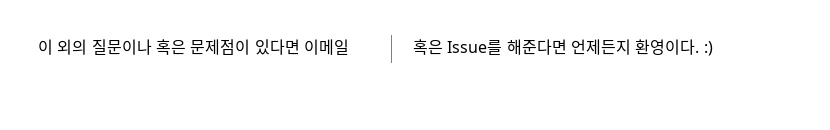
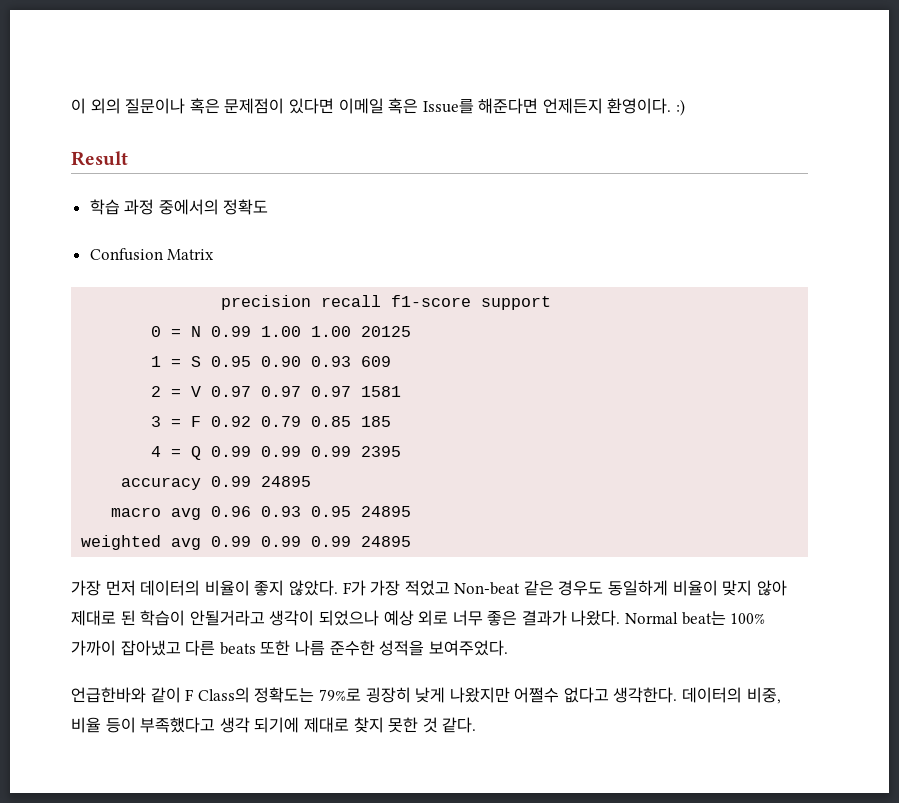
+ Result
+ 학습 과정 중에서의 정확도
+ Confusion Matrix
+ precision recall f1-score support
+ 0 = N 0.99 1.00 1.00 20125
+ 1 = S 0.95 0.90 0.93 609
+ 2 = V 0.97 0.97 0.97 1581
+ 3 = F 0.92 0.79 0.85 185
+ 4 = Q 0.99 0.99 0.99 2395
+ accuracy 0.99 24895
+ macro avg 0.96 0.93 0.95 24895
+ weighted avg 0.99 0.99 0.99 24895
+ 가장 먼저 데이터의 비율이 좋지 않았다. F가 가장 적었고 Non-beat 같은 경우도 동일하게 비율이 맞지 않아 제대로 된 학습이 안될거라고 생각이 되었으나 예상 외로 너무 좋은 결과가 나왔다. Normal beat는 100% 가까이 잡아냈고 다른 beats 또한 나름 준수한 성적을 보여주었다.
+ 언급한바와 같이 F Class의 정확도는 79%로 굉장히 낮게 나왔지만 어쩔수 없다고 생각한다. 데이터의 비중, 비율 등이 부족했다고 생각 되기에 제대로 찾지 못한 것 같다.

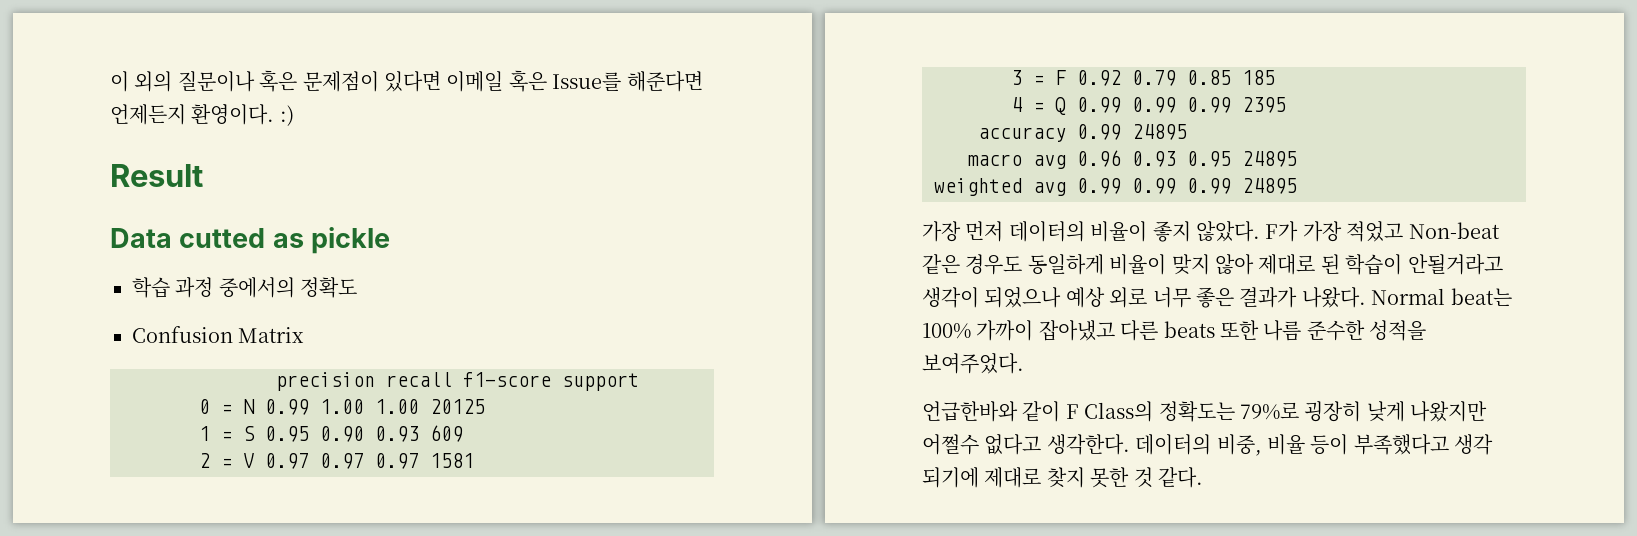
+ Data cutted as pickle

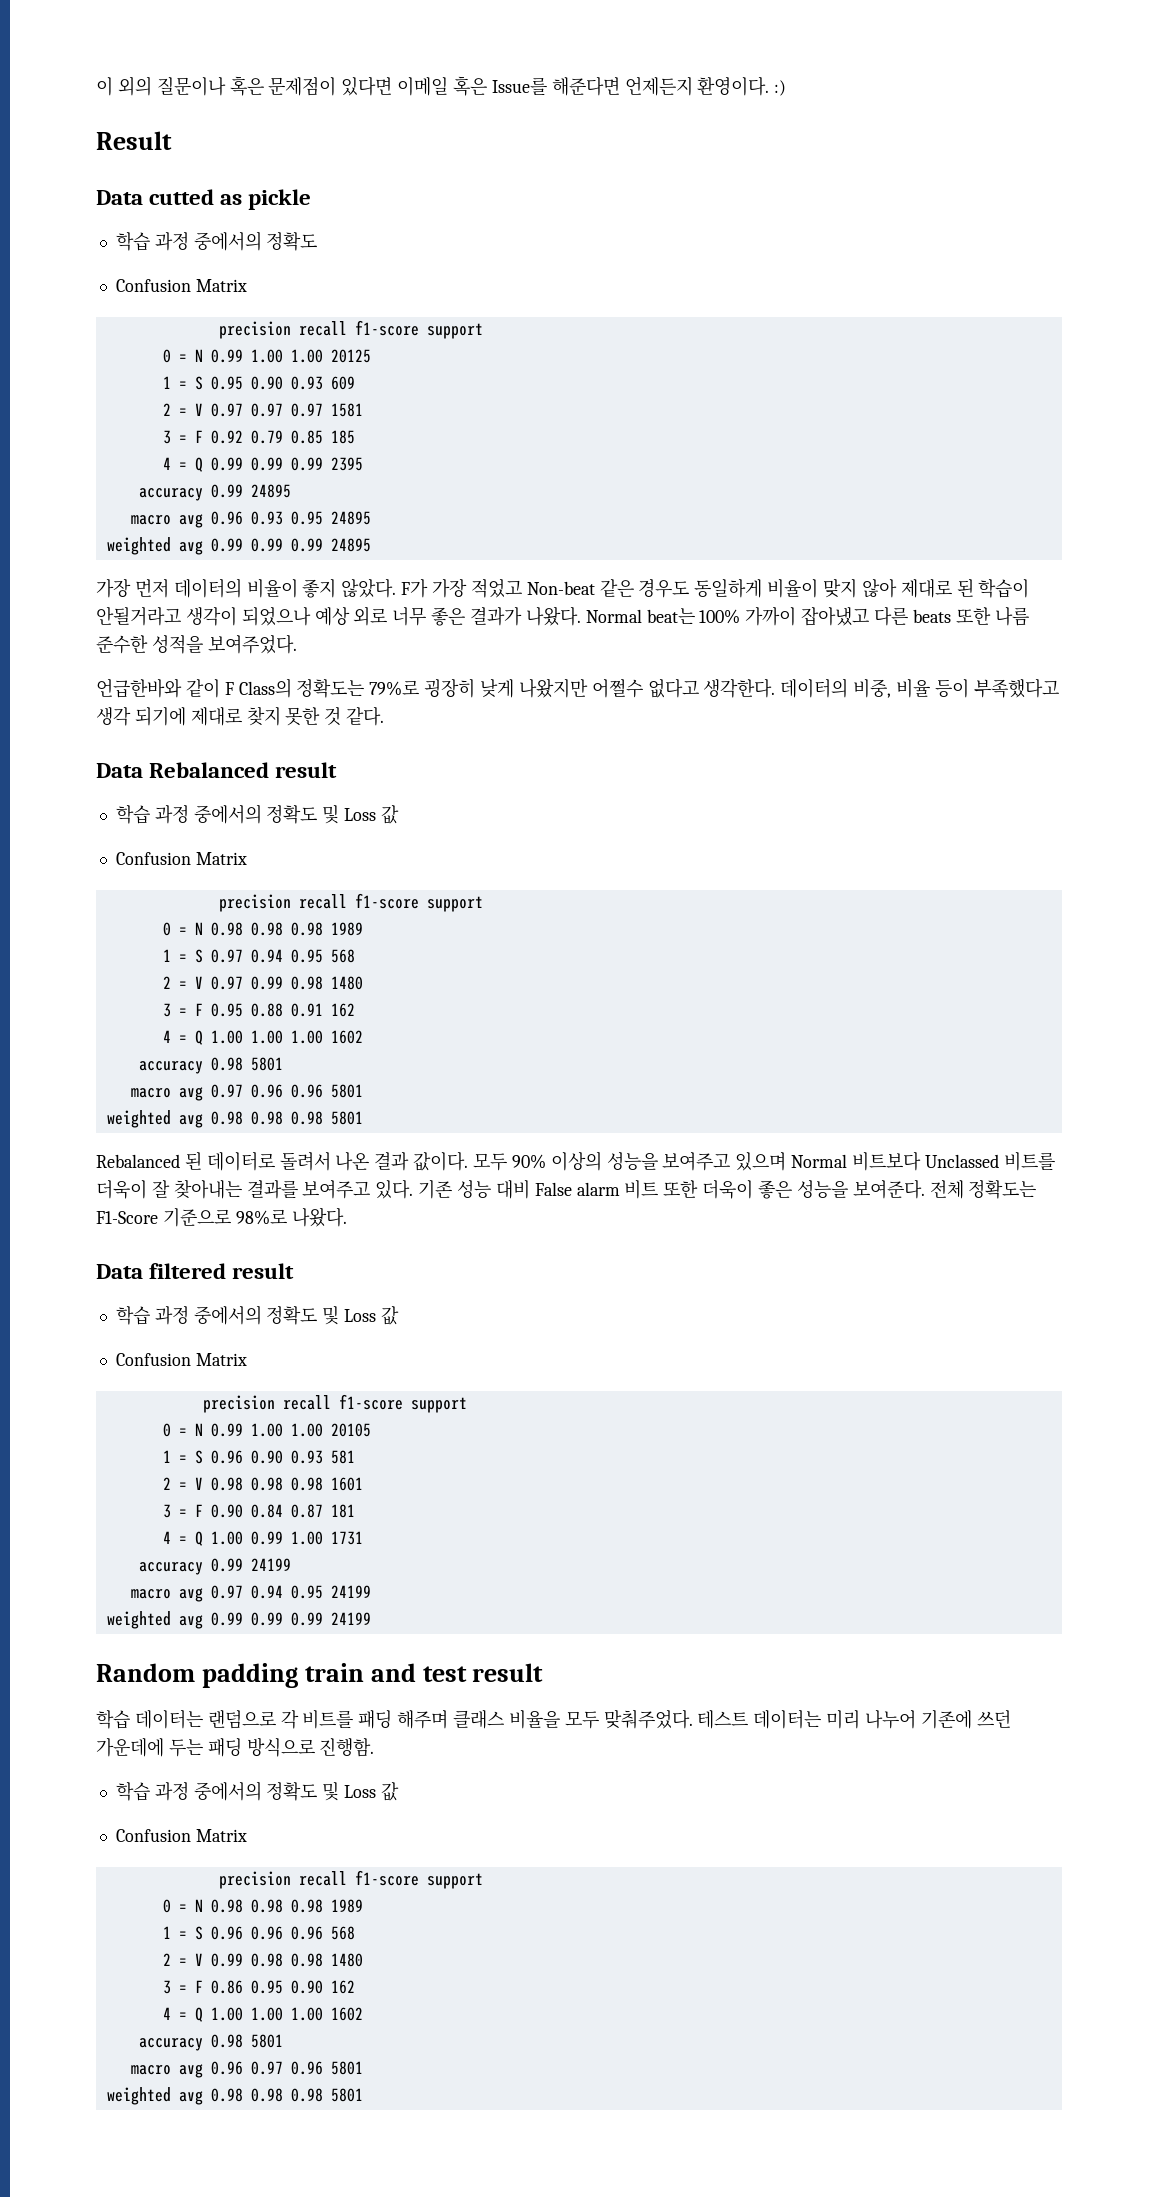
+ Data Rebalanced result
+ 학습 과정 중에서의 정확도 및 Loss 값
+ Confusion Matrix
+ precision recall f1-score support
+ 0 = N 0.98 0.98 0.98 1989
+ 1 = S 0.97 0.94 0.95 568
+ 2 = V 0.97 0.99 0.98 1480
+ 3 = F 0.95 0.88 0.91 162
+ 4 = Q 1.00 1.00 1.00 1602
+ accuracy 0.98 5801
+ macro avg 0.97 0.96 0.96 5801
+ weighted avg 0.98 0.98 0.98 5801
+ Rebalanced 된 데이터로 돌려서 나온 결과 값이다. 모두 90% 이상의 성능을 보여주고 있으며 Normal 비트보다 Unclassed 비트를 더욱이 잘 찾아내는 결과를 보여주고 있다. 기존 성능 대비 False alarm 비트 또한 더욱이 좋은 성능을 보여준다. 전체 정확도는 F1-Score 기준으로 98%로 나왔다.
+ Data filtered result
+ 학습 과정 중에서의 정확도 및 Loss 값
+ Confusion Matrix
+ precision recall f1-score support
+ 0 = N 0.99 1.00 1.00 20105
+ 1 = S 0.96 0.90 0.93 581
+ 2 = V 0.98 0.98 0.98 1601
+ 3 = F 0.90 0.84 0.87 181
+ 4 = Q 1.00 0.99 1.00 1731
+ accuracy 0.99 24199
+ macro avg 0.97 0.94 0.95 24199
+ weighted avg 0.99 0.99 0.99 24199
+ Random padding train and test result
+ 학습 데이터는 랜덤으로 각 비트를 패딩 해주며 클래스 비율을 모두 맞춰주었다. 테스트 데이터는 미리 나누어 기존에 쓰던 가운데에 두는 패딩 방식으로 진행함.
+ 학습 과정 중에서의 정확도 및 Loss 값
+ Confusion Matrix
+ precision recall f1-score support
+ 0 = N 0.98 0.98 0.98 1989
+ 1 = S 0.96 0.96 0.96 568
+ 2 = V 0.99 0.98 0.98 1480
+ 3 = F 0.86 0.95 0.90 162
+ 4 = Q 1.00 1.00 1.00 1602
+ accuracy 0.98 5801
+ macro avg 0.96 0.97 0.96 5801
+ weighted avg 0.98 0.98 0.98 5801

